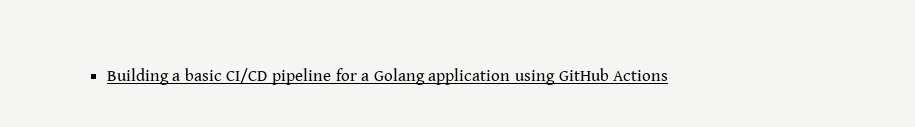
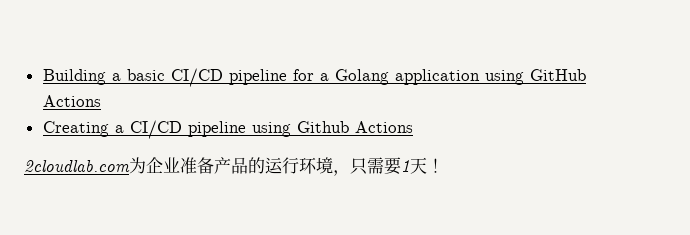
+ Creating a CI/CD pipeline using Github Actions
+ 2cloudlab.com为企业准备产品的运行环境，只需要1天！

